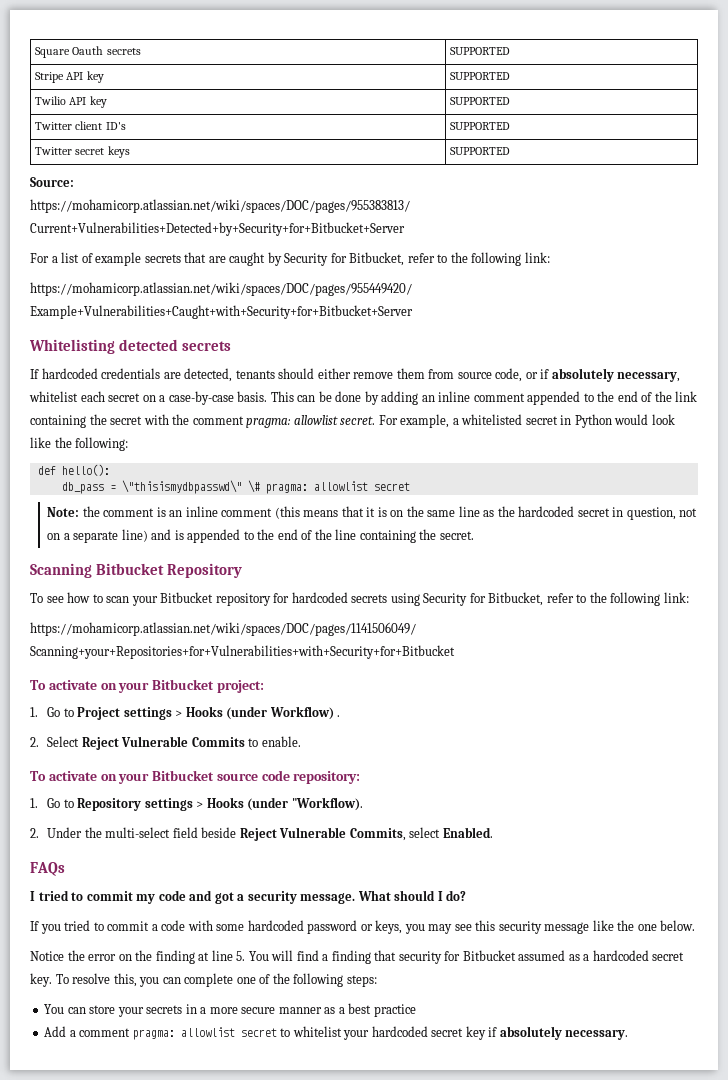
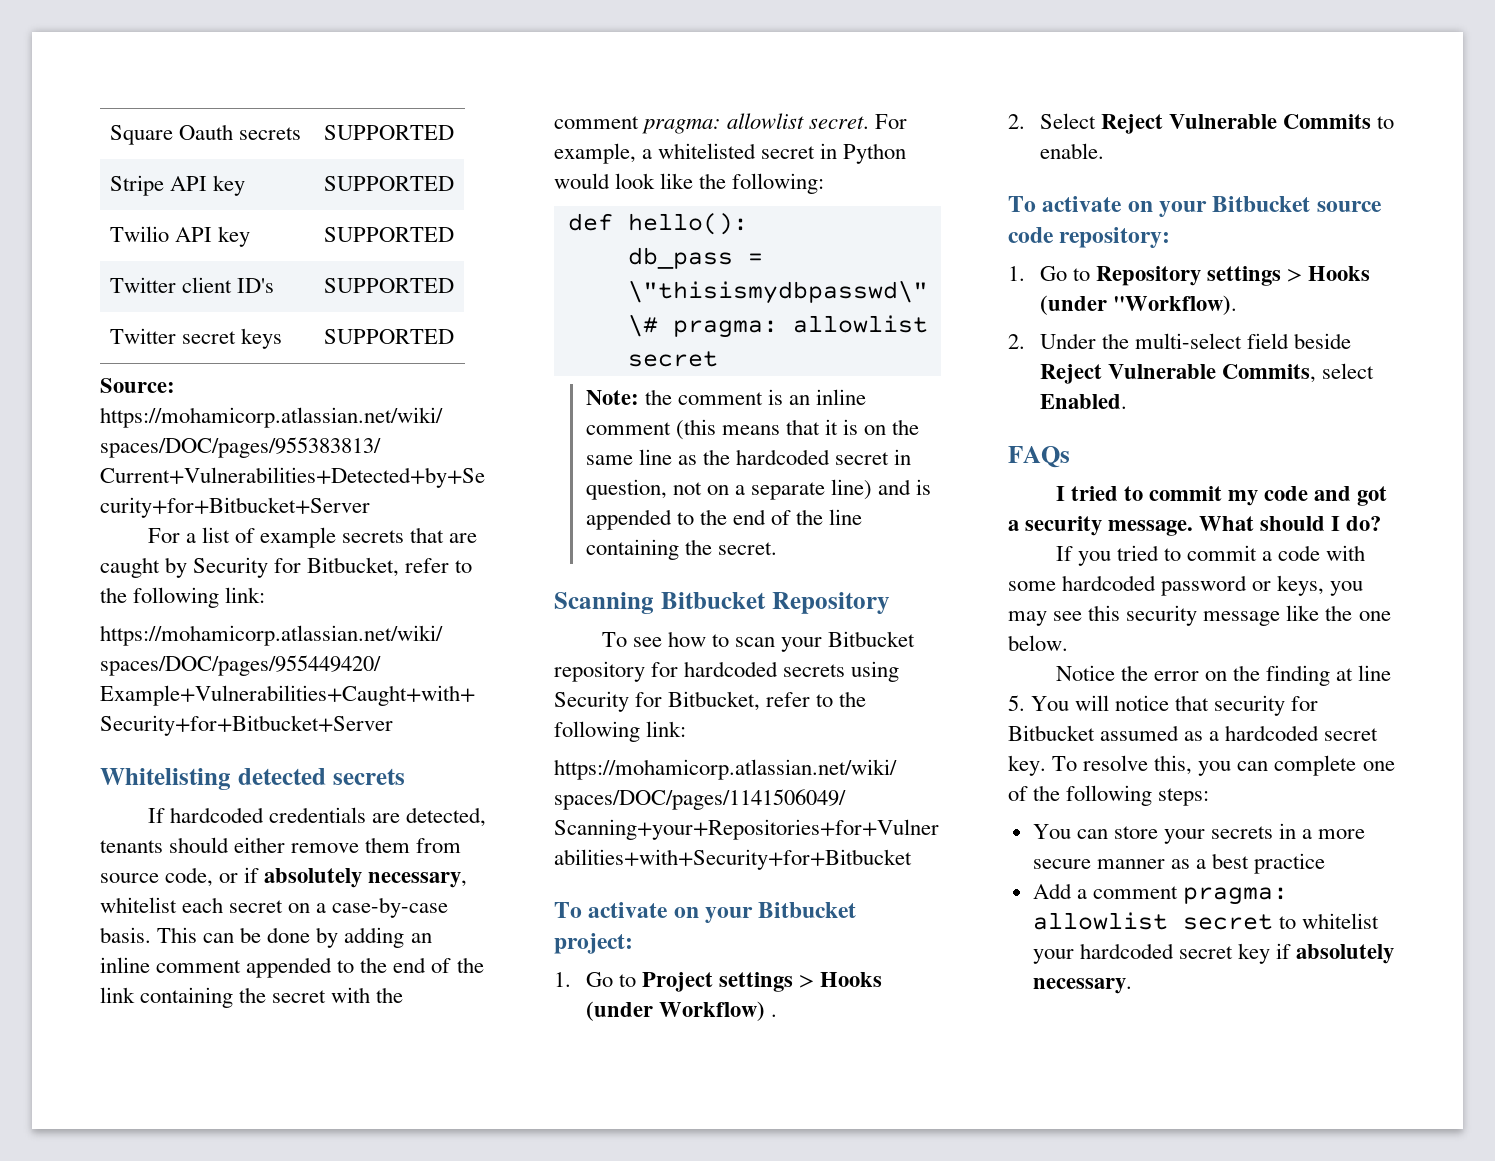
- Notice the error on the finding at line 5. You will find a finding that security for Bitbucket assumed as a hardcoded secret key.
+ Notice the error on the finding at line 5. You will notice that security for Bitbucket assumed as a hardcoded secret key.

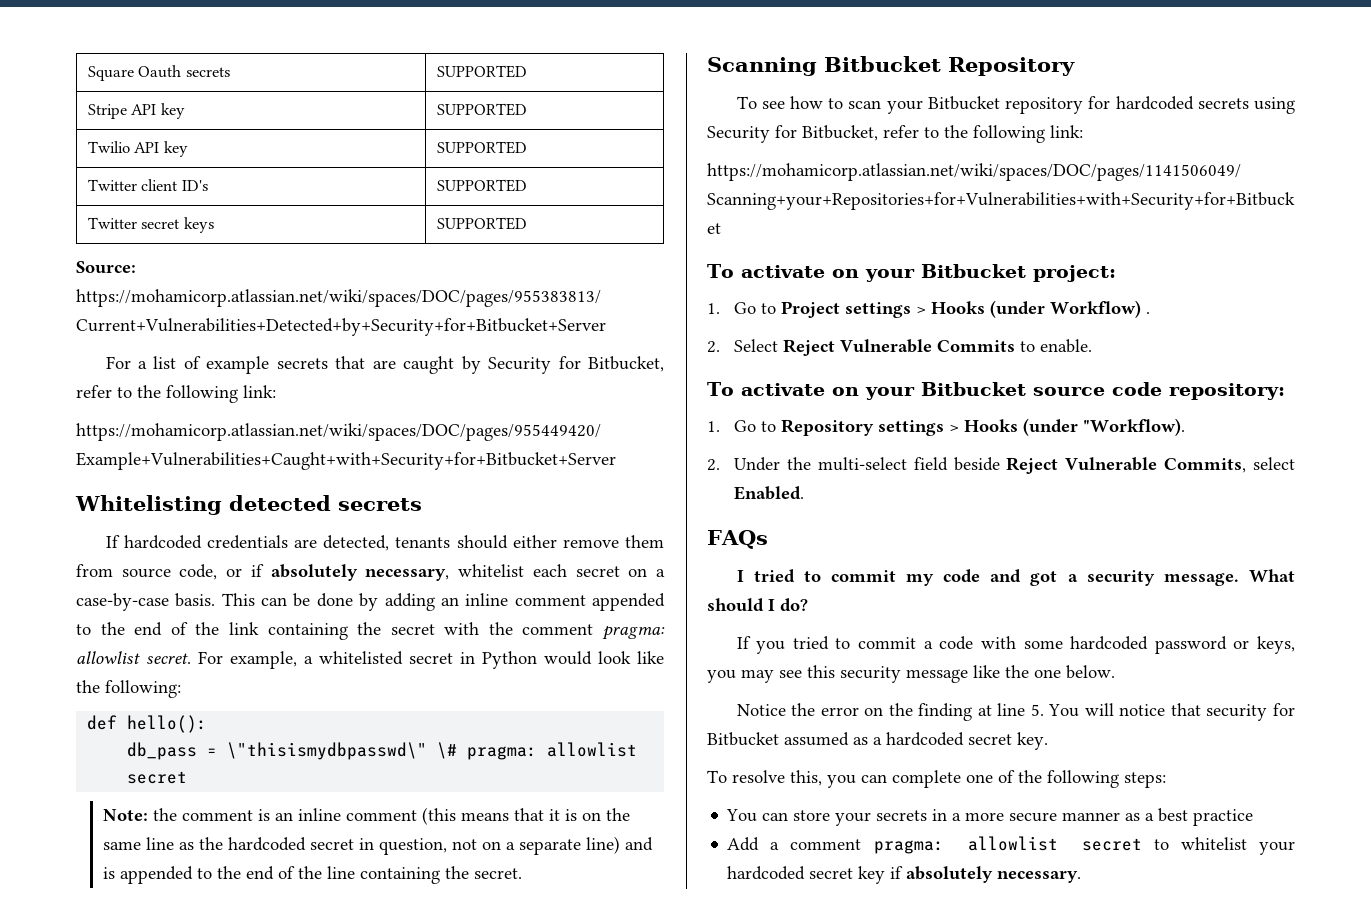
- Notice the error on the finding at line 5. You will notice that security for Bitbucket assumed as a hardcoded secret key. To resolve this, you can complete one of the following steps:
+ Notice the error on the finding at line 5. You will notice that security for Bitbucket assumed as a hardcoded secret key.
+ To resolve this, you can complete one of the following steps:

